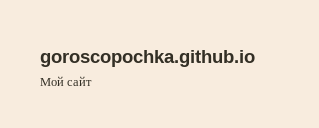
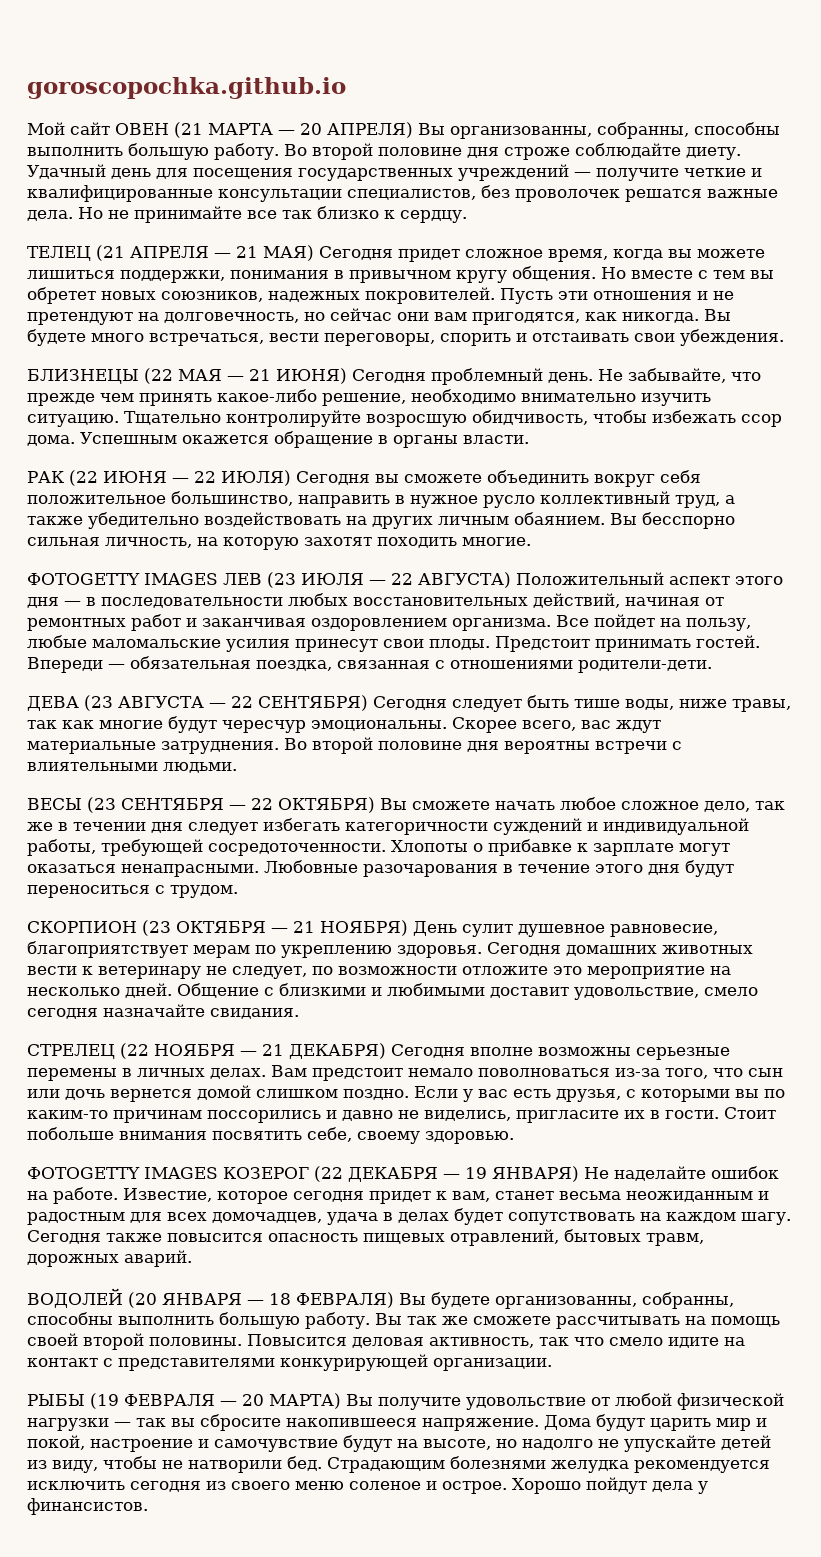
- Мой сайт
+ Мой сайт ОВЕН (21 МАРТА — 20 АПРЕЛЯ) Вы организованны, собранны, способны выполнить большую работу. Во второй половине дня строже соблюдайте диету. Удачный день для посещения государственных учреждений — получите четкие и квалифицированные консультации специалистов, без проволочек решатся важные дела. Но не принимайте все так близко к сердцу.
+ ТЕЛЕЦ (21 АПРЕЛЯ — 21 МАЯ) Сегодня придет сложное время, когда вы можете лишиться поддержки, понимания в привычном кругу общения. Но вместе с тем вы обретет новых союзников, надежных покровителей. Пусть эти отношения и не претендуют на долговечность, но сейчас они вам пригодятся, как никогда. Вы будете много встречаться, вести переговоры, спорить и отстаивать свои убеждения.
+ БЛИЗНЕЦЫ (22 МАЯ — 21 ИЮНЯ) Сегодня проблемный день. Не забывайте, что прежде чем принять какое-либо решение, необходимо внимательно изучить ситуацию. Тщательно контролируйте возросшую обидчивость, чтобы избежать ссор дома. Успешным окажется обращение в органы власти.
+ РАК (22 ИЮНЯ — 22 ИЮЛЯ) Сегодня вы сможете объединить вокруг себя положительное большинство, направить в нужное русло коллективный труд, а также убедительно воздействовать на других личным обаянием. Вы бесспорно сильная личность, на которую захотят походить многие.
+ ФОТОGETTY IMAGES ЛЕВ (23 ИЮЛЯ — 22 АВГУСТА) Положительный аспект этого дня — в последовательности любых восстановительных действий, начиная от ремонтных работ и заканчивая оздоровлением организма. Все пойдет на пользу, любые маломальские усилия принесут свои плоды. Предстоит принимать гостей. Впереди — обязательная поездка, связанная с отношениями родители-дети.
+ ДЕВА (23 АВГУСТА — 22 СЕНТЯБРЯ) Сегодня следует быть тише воды, ниже травы, так как многие будут чересчур эмоциональны. Скорее всего, вас ждут материальные затруднения. Во второй половине дня вероятны встречи с влиятельными людьми.
+ ВЕСЫ (23 СЕНТЯБРЯ — 22 ОКТЯБРЯ) Вы сможете начать любое сложное дело, так же в течении дня следует избегать категоричности суждений и индивидуальной работы, требующей сосредоточенности. Хлопоты о прибавке к зарплате могут оказаться ненапрасными. Любовные разочарования в течение этого дня будут переноситься с трудом.
+ СКОРПИОН (23 ОКТЯБРЯ — 21 НОЯБРЯ) День сулит душевное равновесие, благоприятствует мерам по укреплению здоровья. Сегодня домашних животных вести к ветеринару не следует, по возможности отложите это мероприятие на несколько дней. Общение с близкими и любимыми доставит удовольствие, смело сегодня назначайте свидания.
+ СТРЕЛЕЦ (22 НОЯБРЯ — 21 ДЕКАБРЯ) Сегодня вполне возможны серьезные перемены в личных делах. Вам предстоит немало поволноваться из-за того, что сын или дочь вернется домой слишком поздно. Если у вас есть друзья, с которыми вы по каким-то причинам поссорились и давно не виделись, пригласите их в гости. Стоит побольше внимания посвятить себе, своему здоровью.
+ ФОТОGETTY IMAGES КОЗЕРОГ (22 ДЕКАБРЯ — 19 ЯНВАРЯ) Не наделайте ошибок на работе. Известие, которое сегодня придет к вам, станет весьма неожиданным и радостным для всех домочадцев, удача в делах будет сопутствовать на каждом шагу. Сегодня также повысится опасность пищевых отравлений, бытовых травм, дорожных аварий.
+ ВОДОЛЕЙ (20 ЯНВАРЯ — 18 ФЕВРАЛЯ) Вы будете организованны, собранны, способны выполнить большую работу. Вы так же сможете рассчитывать на помощь своей второй половины. Повысится деловая активность, так что смело идите на контакт с представителями конкурирующей организации.
+ РЫБЫ (19 ФЕВРАЛЯ — 20 МАРТА) Вы получите удовольствие от любой физической нагрузки — так вы сбросите накопившееся напряжение. Дома будут царить мир и покой, настроение и самочувствие будут на высоте, но надолго не упускайте детей из виду, чтобы не натворили бед. Страдающим болезнями желудка рекомендуется исключить сегодня из своего меню соленое и острое. Хорошо пойдут дела у финансистов.

